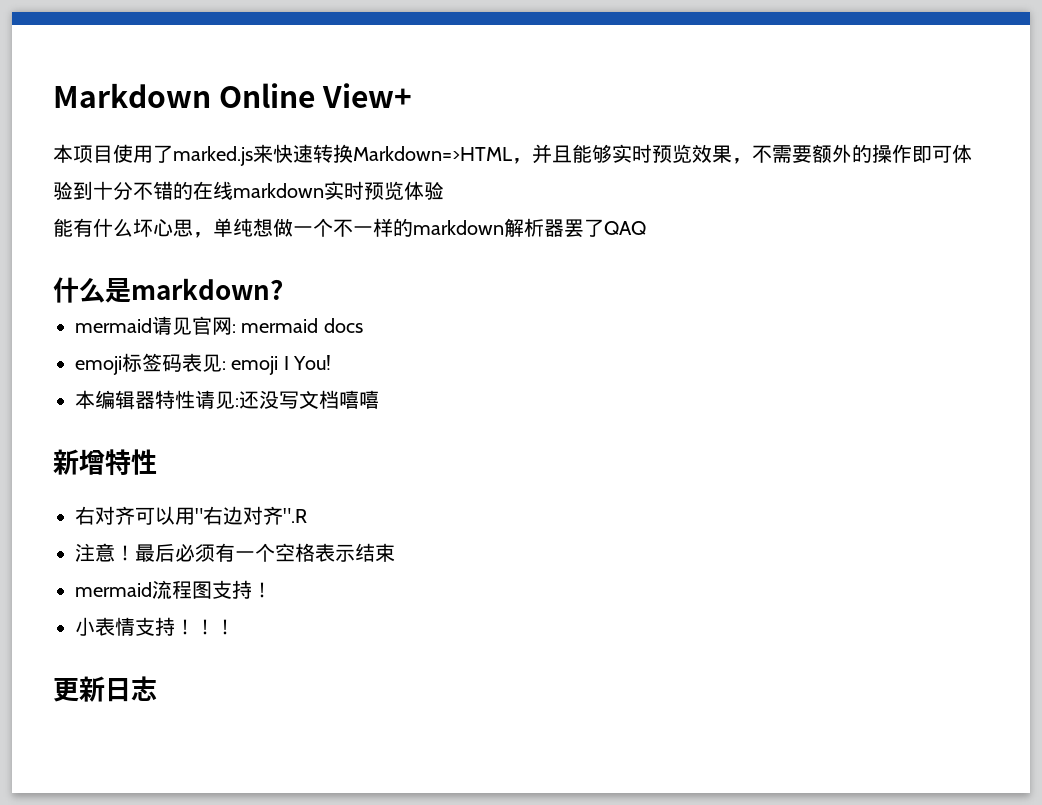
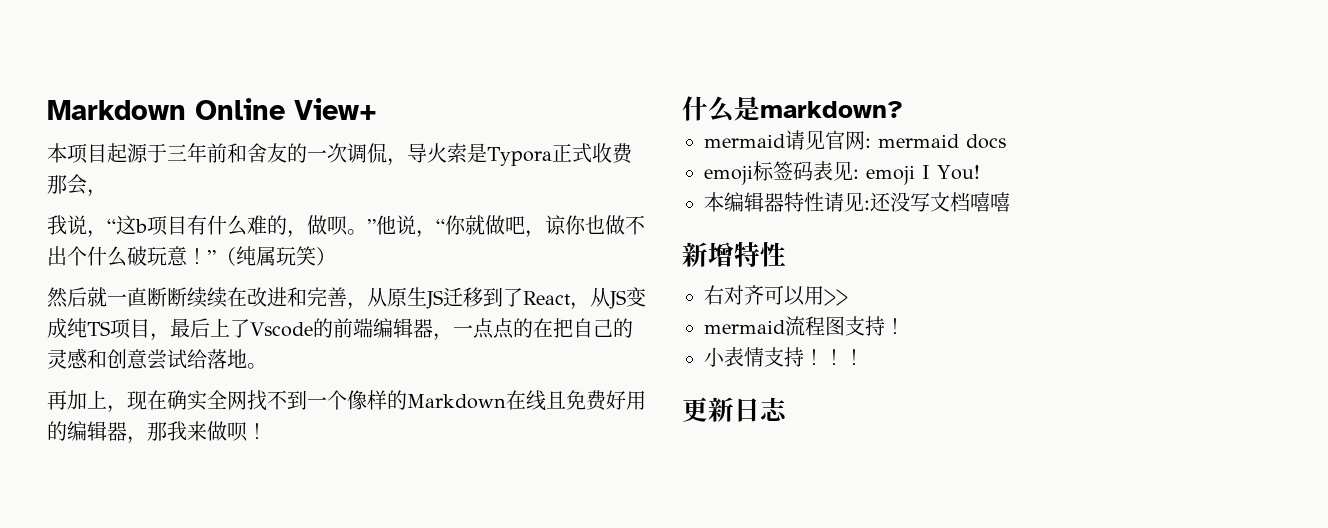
- 本项目使用了marked.js来快速转换Markdown=>HTML，并且能够实时预览效果，不需要额外的操作即可体验到十分不错的在线markdown实时预览体验
- 能有什么坏心思，单纯想做一个不一样的markdown解析器罢了QAQ
+ 本项目起源于三年前和舍友的一次调侃，导火索是Typora正式收费那会，
+ 我说，“这b项目有什么难的，做呗。”他说，“你就做吧，谅你也做不出个什么破玩意！”（纯属玩笑）
+ 然后就一直断断续续在改进和完善，从原生JS迁移到了React，从JS变成纯TS项目，最后上了Vscode的前端编辑器，一点点的在把自己的灵感和创意尝试给落地。
+ 再加上，现在确实全网找不到一个像样的Markdown在线且免费好用的编辑器，那我来做呗！
- 右对齐可以用"右边对齐".R
- 注意！最后必须有一个空格表示结束
+ 右对齐可以用>>

